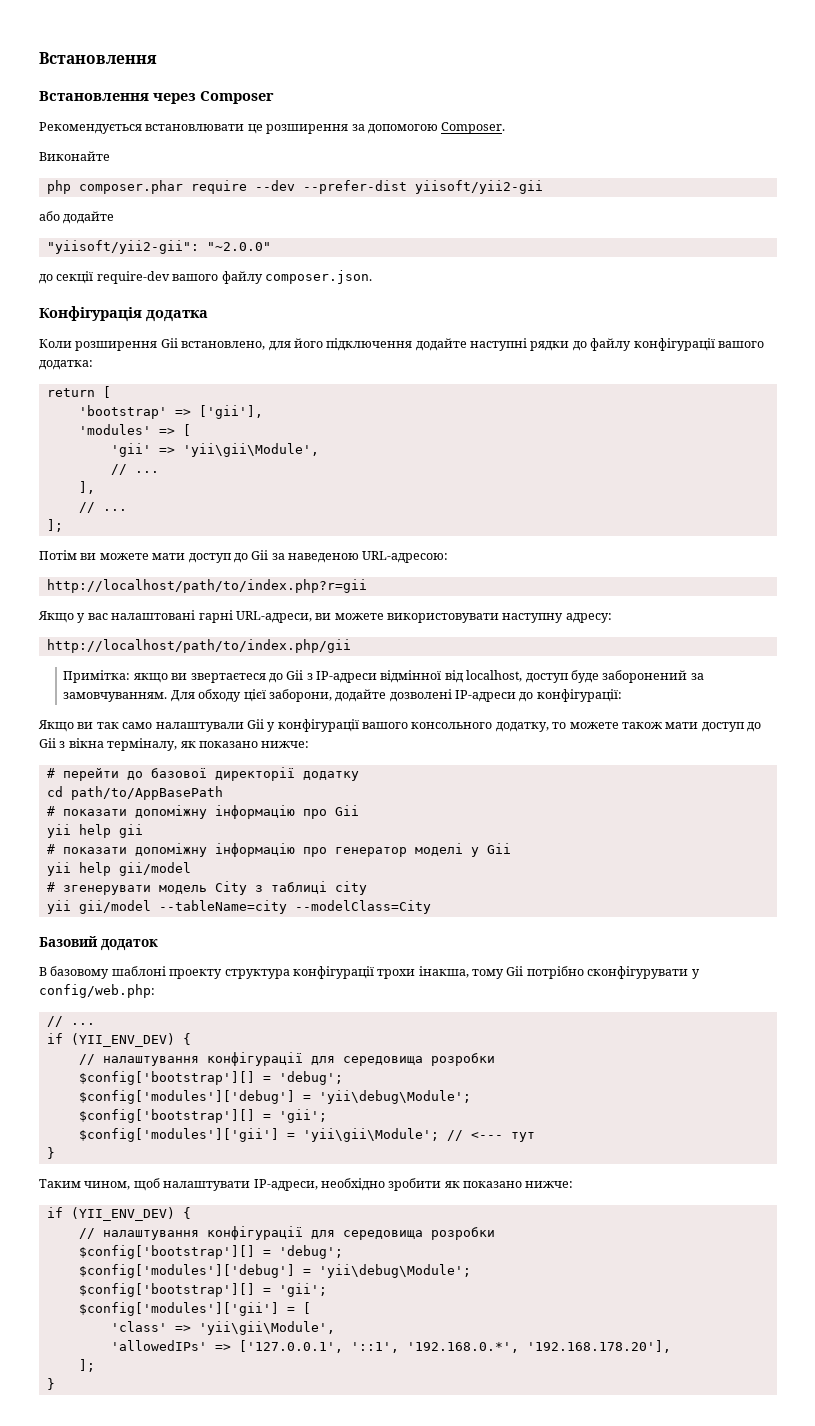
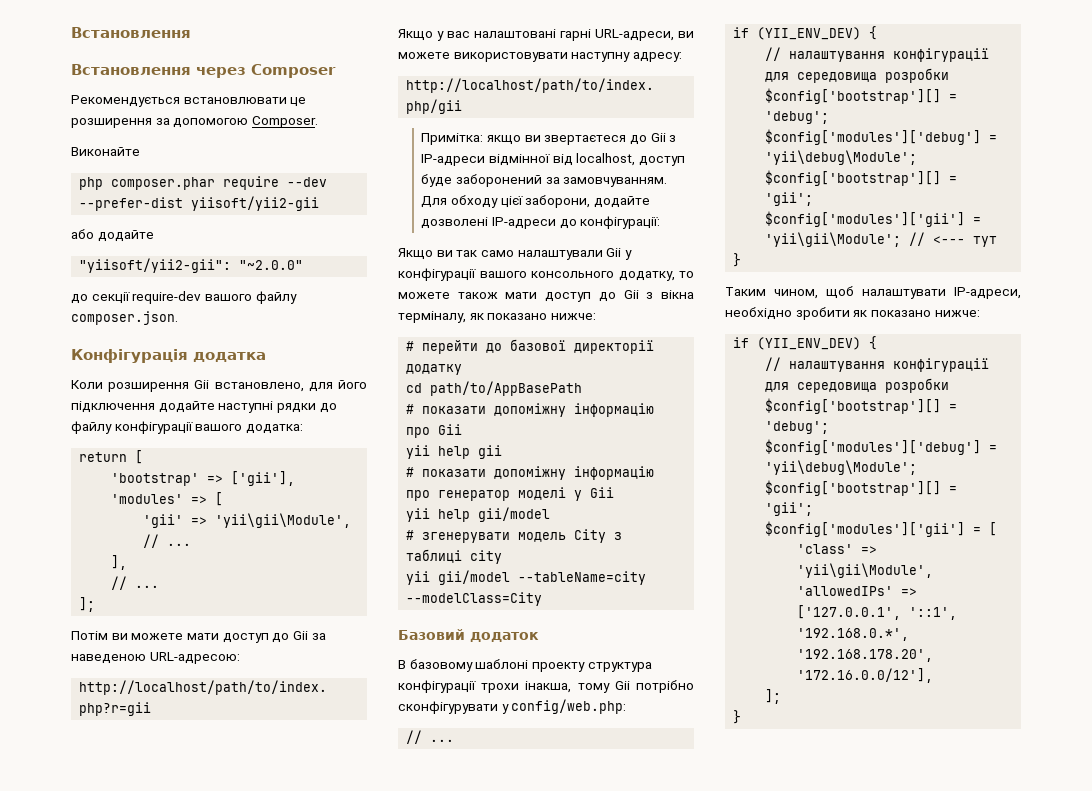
- 'allowedIPs' => ['127.0.0.1', '::1', '192.168.0.*', '192.168.178.20'],
+ 'allowedIPs' => ['127.0.0.1', '::1', '192.168.0.*', '192.168.178.20', '172.16.0.0/12'],

